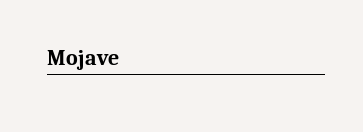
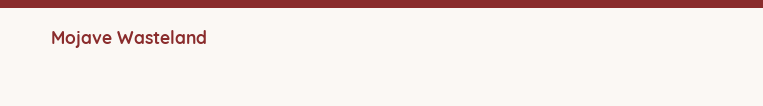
- Mojave
+ Mojave Wasteland

